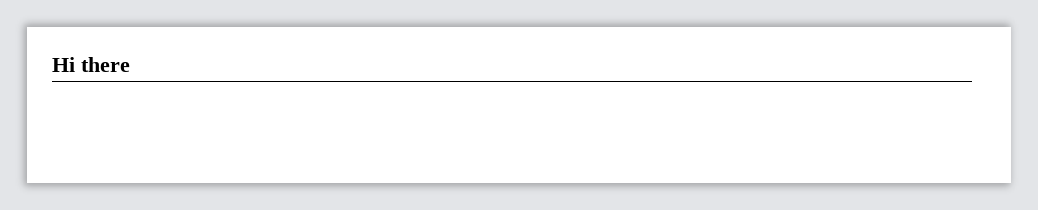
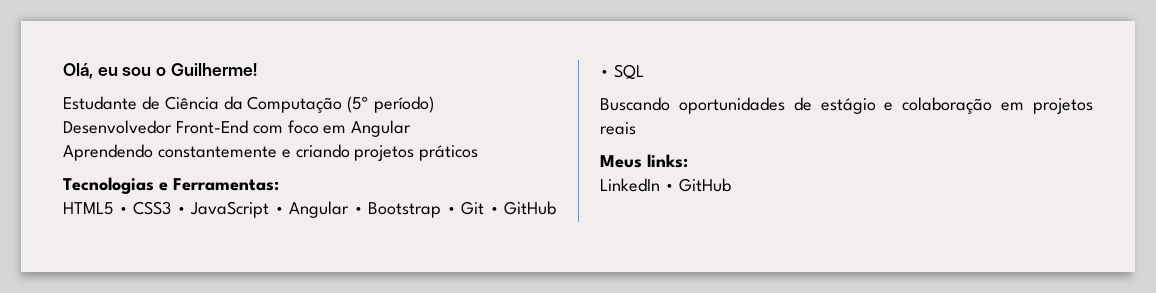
- Hi there
+ Olá, eu sou o Guilherme!
+ Estudante de Ciência da Computação (5º período)
+ Desenvolvedor Front-End com foco em Angular
+ Aprendendo constantemente e criando projetos práticos
+ Tecnologias e Ferramentas:
+ HTML5 • CSS3 • JavaScript • Angular • Bootstrap • Git • GitHub • SQL
+ Buscando oportunidades de estágio e colaboração em projetos reais
+ Meus links:
+ LinkedIn • GitHub

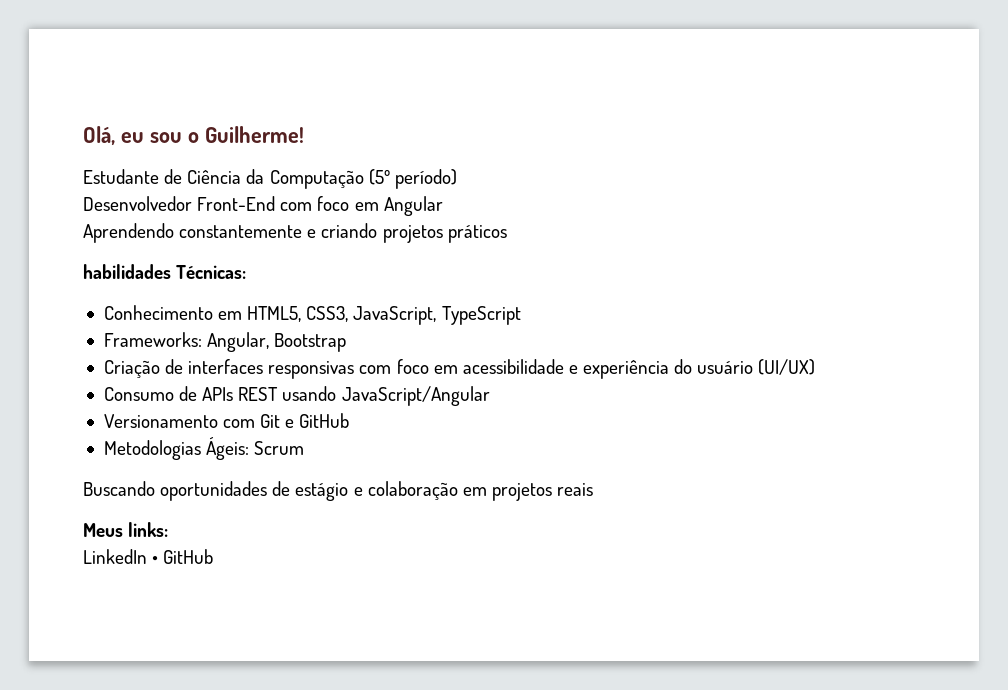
- Tecnologias e Ferramentas:
- HTML5 • CSS3 • JavaScript • Angular • Bootstrap • Git • GitHub • SQL
+ habilidades Técnicas:
+ Conhecimento em HTML5, CSS3, JavaScript, TypeScript
+ Frameworks: Angular, Bootstrap
+ Criação de interfaces responsivas com foco em acessibilidade e experiência do usuário (UI/UX)
+ Consumo de APIs REST usando JavaScript/Angular
+ Versionamento com Git e GitHub
+ Metodologias Ágeis: Scrum

